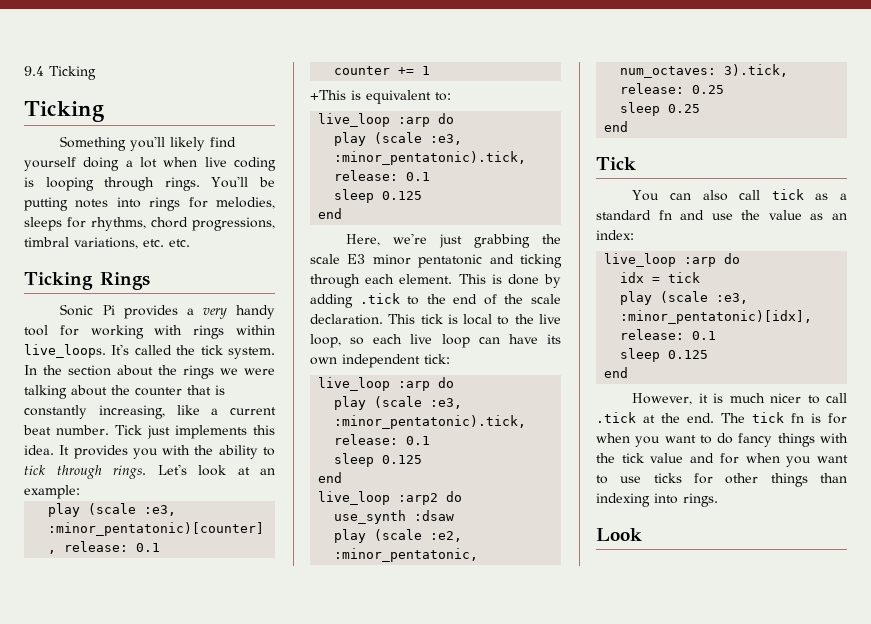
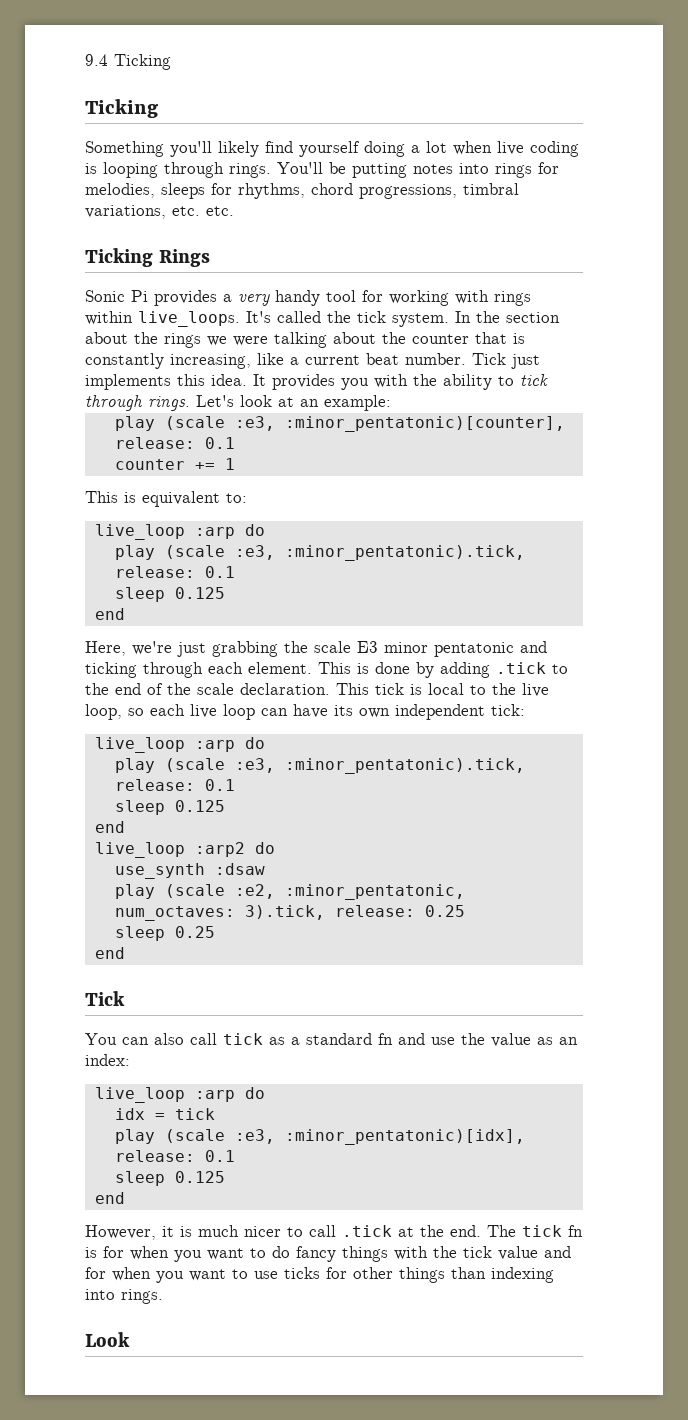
- +This is equivalent to:
+ This is equivalent to:

